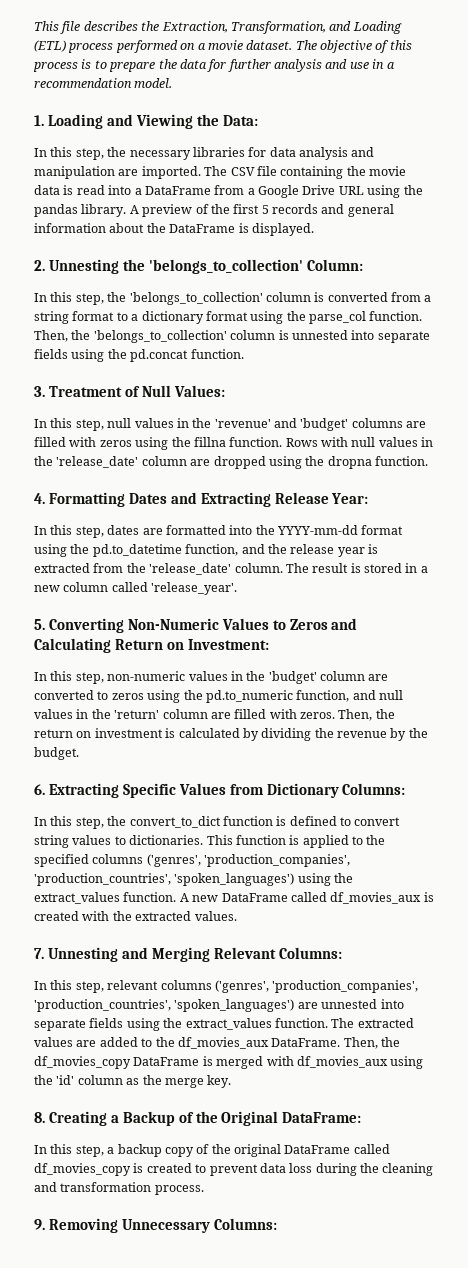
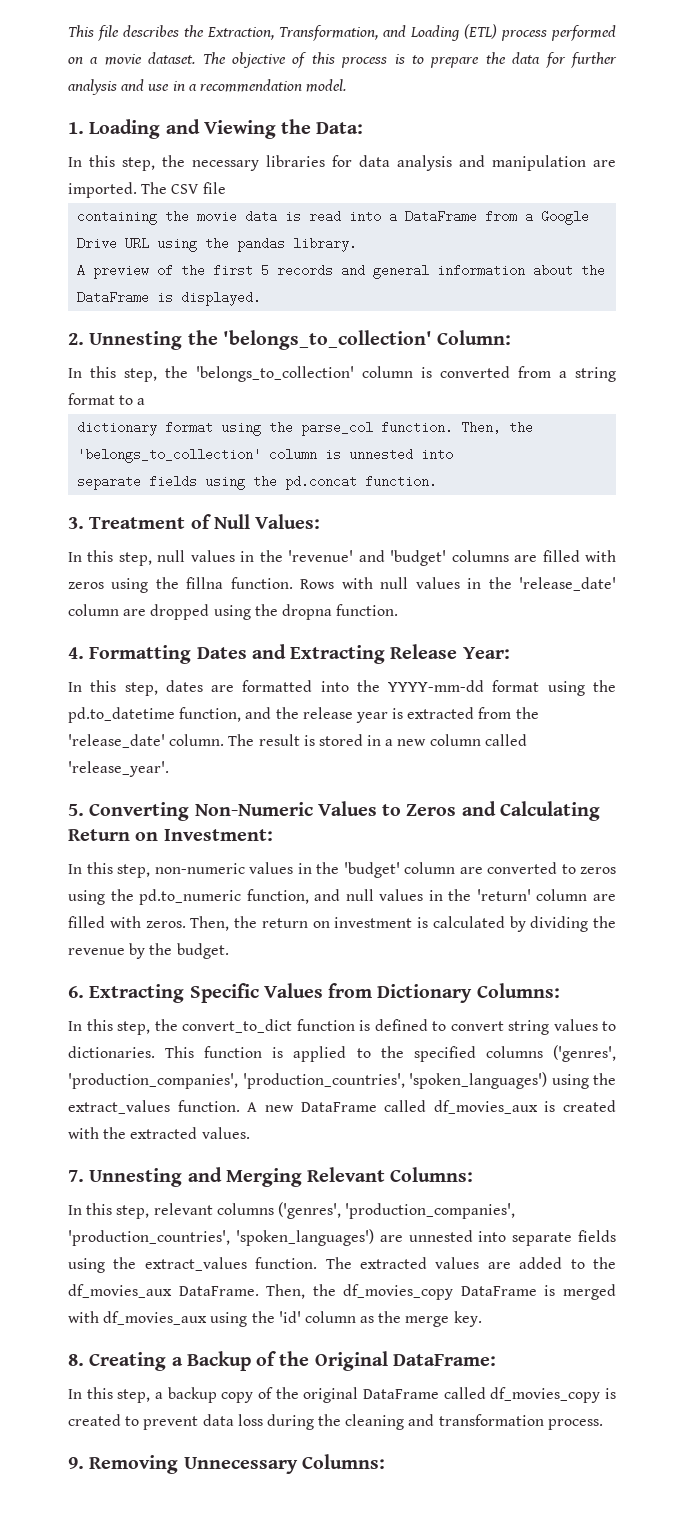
- The CSV file containing the movie data is read into a DataFrame from a Google Drive URL using the pandas library. A preview of the first 5 records and general information about the DataFrame is displayed.
+ The CSV file
+ containing the movie data is read into a DataFrame from a Google Drive URL using the pandas library.
+ A preview of the first 5 records and general information about the DataFrame is displayed.
- In this step, the 'belongs_to_collection' column is converted from a string format to a dictionary format using the parse_col function.
+ In this step, the 'belongs_to_collection' column is converted from a string format to a
+ dictionary format using the parse_col function.
- Then, the 'belongs_to_collection' column is unnested into separate fields using the pd.concat function.
+ Then, the 'belongs_to_collection' column is unnested into
+ separate fields using the pd.concat function.

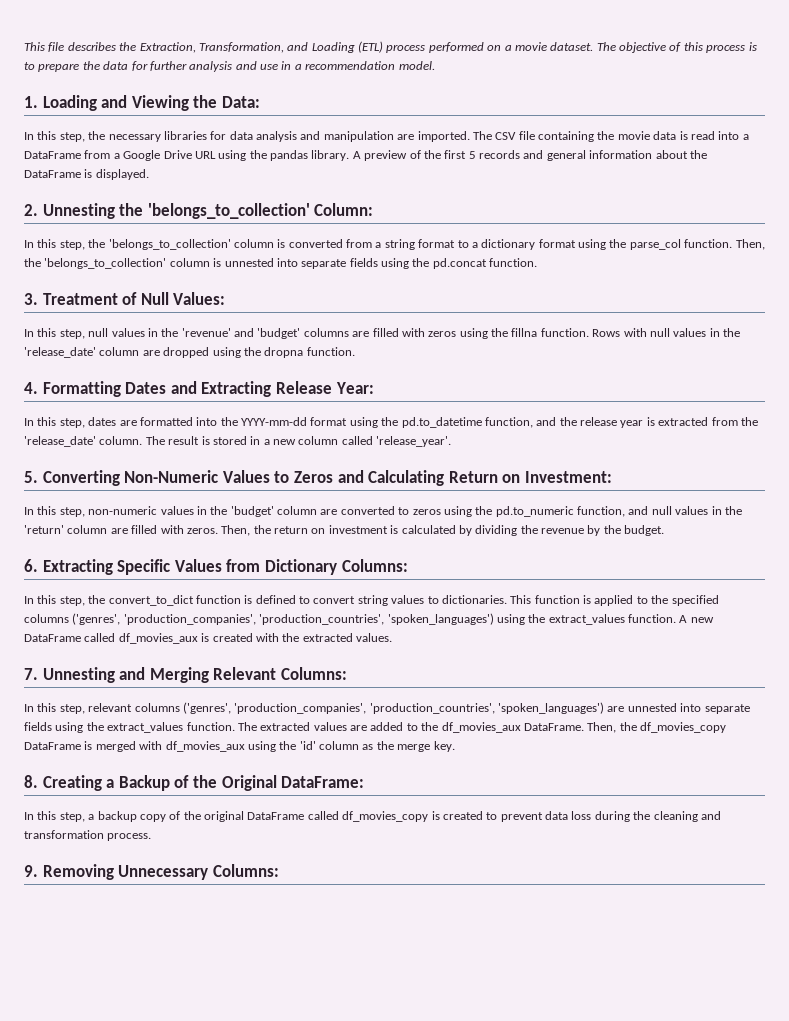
- The CSV file
- containing the movie data is read into a DataFrame from a Google Drive URL using the pandas library.
- A preview of the first 5 records and general information about the DataFrame is displayed.
+ The CSV file containing the movie data is read into a DataFrame from a Google Drive URL using the pandas library. A preview of the first 5 records and general information about the DataFrame is displayed.
- In this step, the 'belongs_to_collection' column is converted from a string format to a
- dictionary format using the parse_col function.
+ In this step, the 'belongs_to_collection' column is converted from a string format to a dictionary format using the parse_col function.
- Then, the 'belongs_to_collection' column is unnested into
- separate fields using the pd.concat function.
+ Then, the 'belongs_to_collection' column is unnested into separate fields using the pd.concat function.

